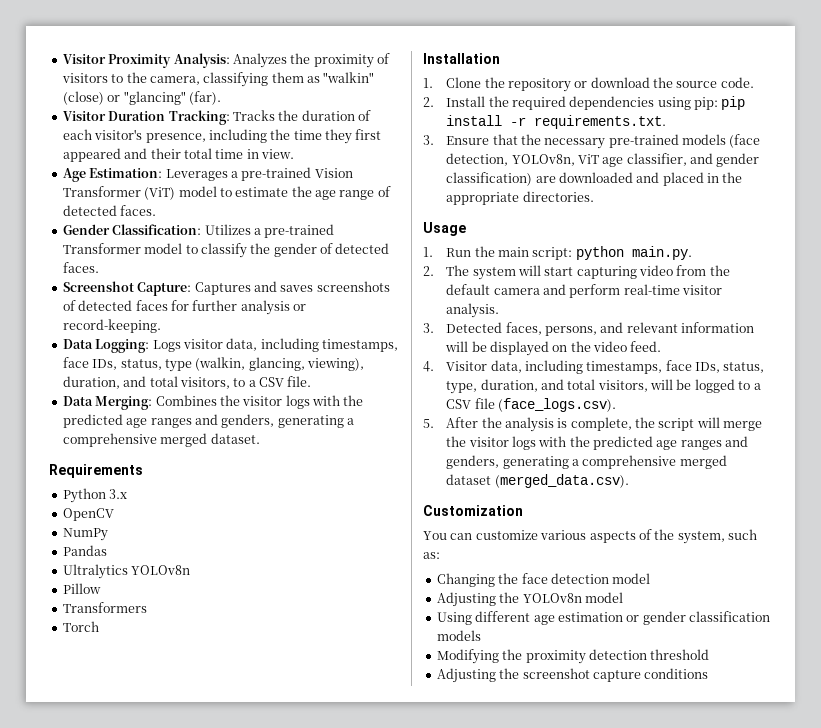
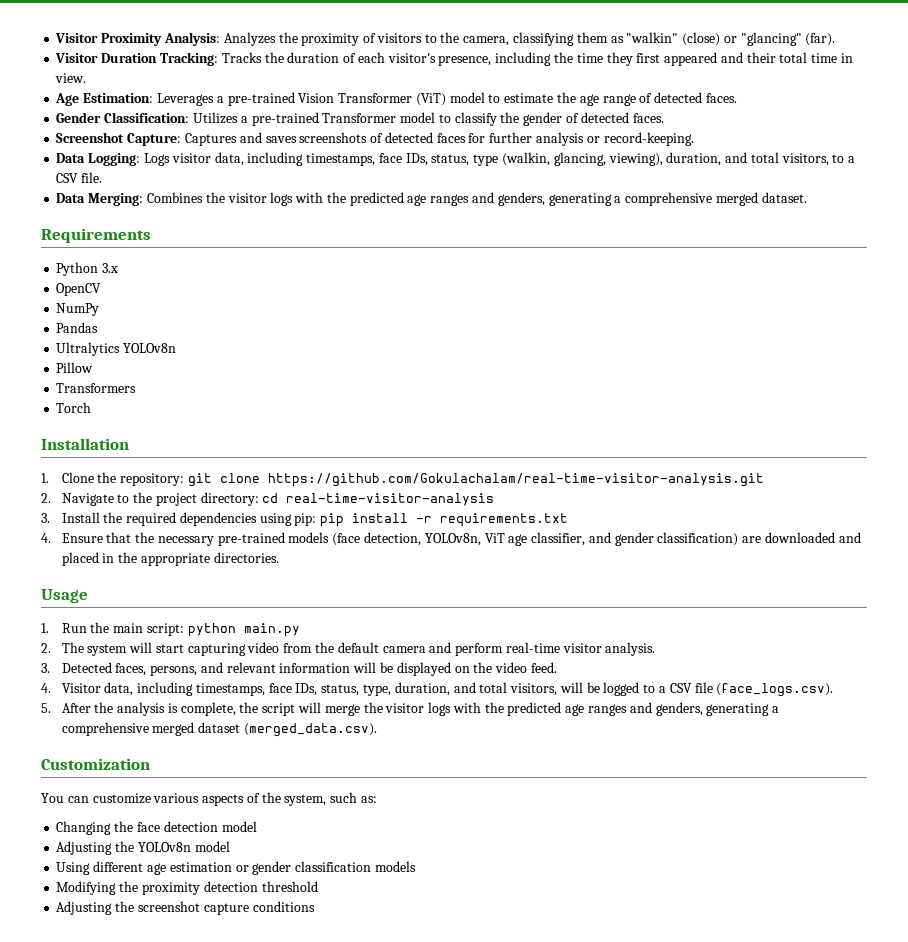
- 1. Clone the repository or download the source code.
- 2. Install the required dependencies using pip: pip install -r requirements.txt.
- 3. Ensure that the necessary pre-trained models (face detection, YOLOv8n, ViT age classifier, and gender classification) are downloaded and placed in the appropriate directories.
+ 1. Clone the repository: git clone https://github.com/Gokulachalam/real-time-visitor-analysis.git
+ 2. Navigate to the project directory: cd real-time-visitor-analysis
+ 3. Install the required dependencies using pip: pip install -r requirements.txt
+ 4. Ensure that the necessary pre-trained models (face detection, YOLOv8n, ViT age classifier, and gender classification) are downloaded and placed in the appropriate directories.
- 1. Run the main script: python main.py.
+ 1. Run the main script: python main.py

